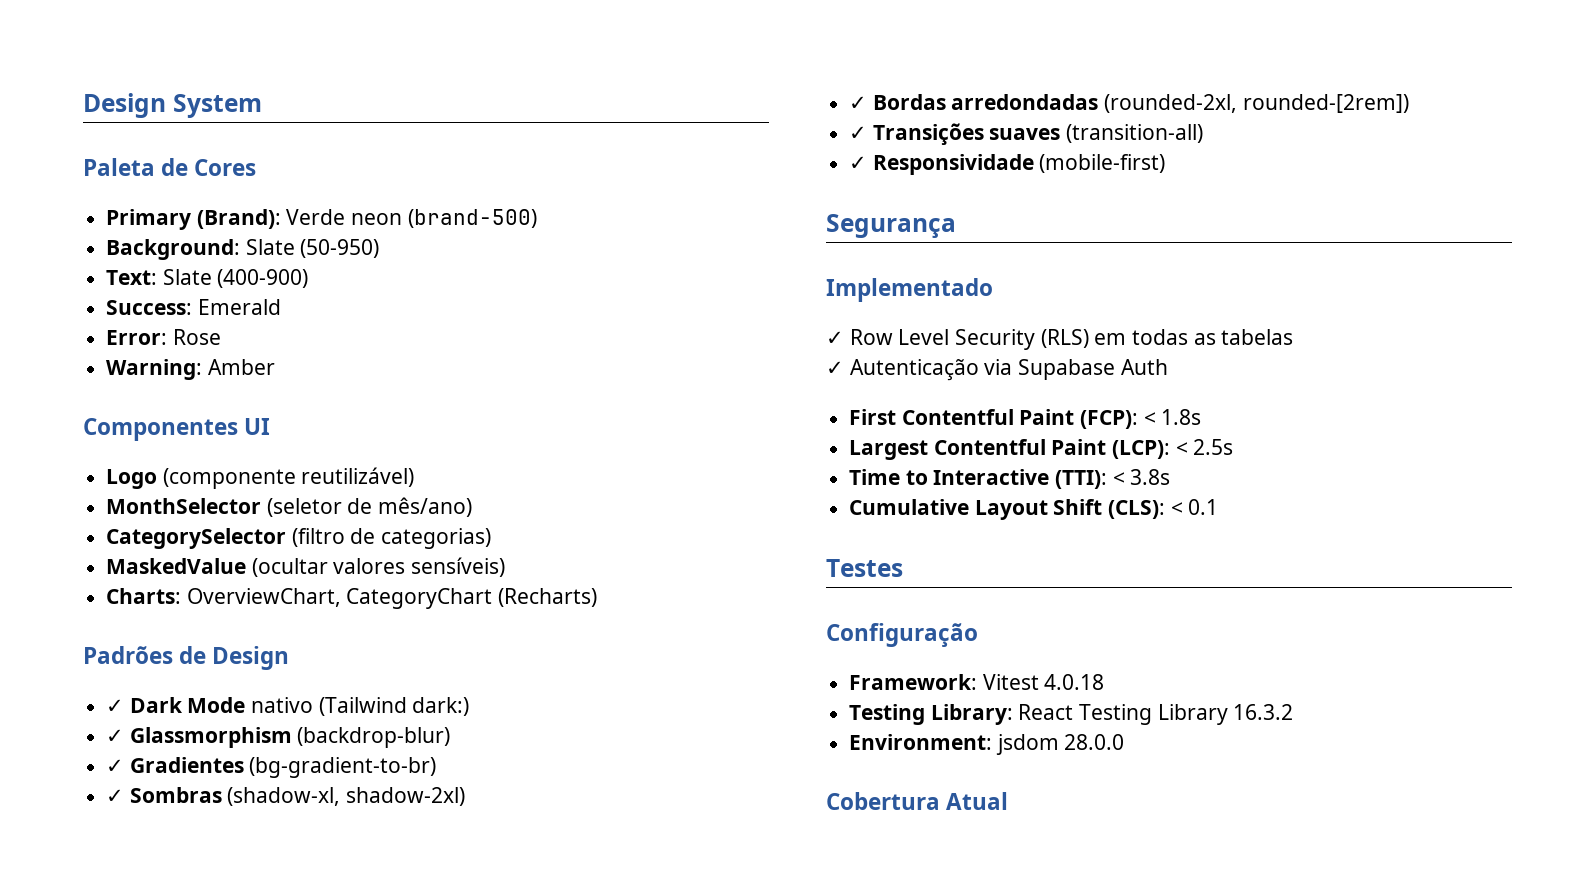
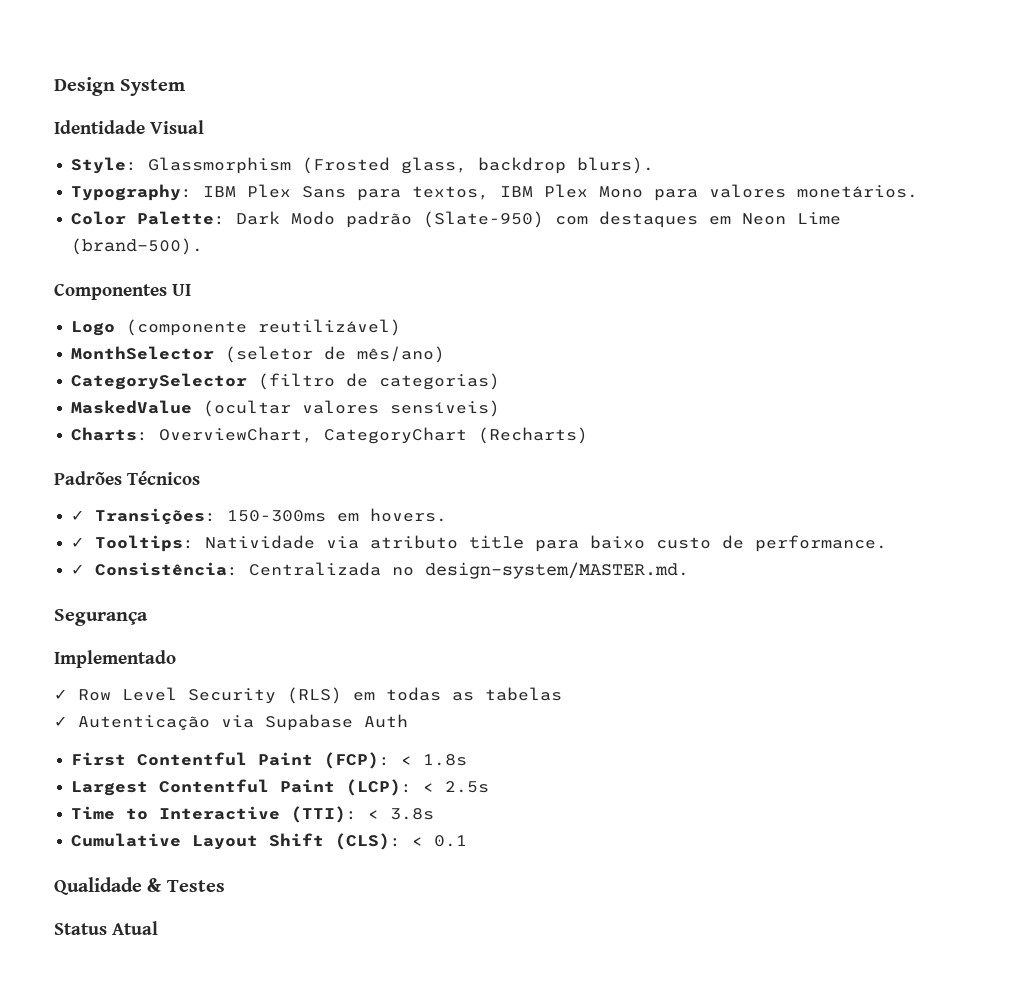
- Paleta de Cores
- Primary (Brand): Verde neon (brand-500)
- Background: Slate (50-950)
- Text: Slate (400-900)
- Success: Emerald
- Error: Rose
- Warning: Amber
+ Identidade Visual
+ Style: Glassmorphism (Frosted glass, backdrop blurs).
+ Typography: IBM Plex Sans para textos, IBM Plex Mono para valores monetários.
+ Color Palette: Dark Modo padrão (Slate-950) com destaques em Neon Lime (brand-500).
- Padrões de Design
- ✓ Dark Mode nativo (Tailwind dark:)
- ✓ Glassmorphism (backdrop-blur)
- ✓ Gradientes (bg-gradient-to-br)
- ✓ Sombras (shadow-xl, shadow-2xl)
- ✓ Bordas arredondadas (rounded-2xl, rounded-[2rem])
- ✓ Transições suaves (transition-all)
- ✓ Responsividade (mobile-first)
+ Padrões Técnicos
+ ✓ Transições: 150-300ms em hovers.
+ ✓ Tooltips: Natividade via atributo title para baixo custo de performance.
+ ✓ Consistência: Centralizada no design-system/MASTER.md.
- Testes
+ Qualidade & Testes
- Configuração
- Framework: Vitest 4.0.18
- Testing Library: React Testing Library 16.3.2
- Environment: jsdom 28.0.0
- Cobertura Atual
+ Status Atual

